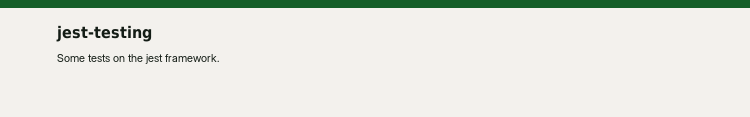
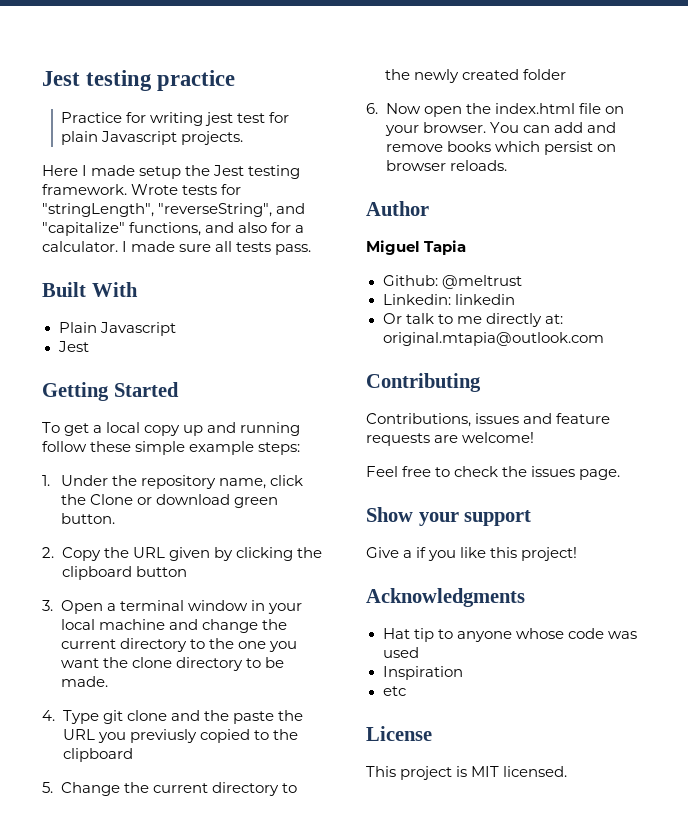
- jest-testing
- Some tests on the jest framework.
+ Jest testing practice
+ Practice for writing jest test for plain Javascript projects.
+ Here I made setup the Jest testing framework. Wrote tests for "stringLength", "reverseString", and "capitalize" functions, and also for a calculator. I made sure all tests pass.
+ Built With
+ Plain Javascript
+ Jest
+ Getting Started
+ To get a local copy up and running follow these simple example steps:
+ 1. Under the repository name, click the Clone or download green button.
+ 2. Copy the URL given by clicking the clipboard button
+ 3. Open a terminal window in your local machine and change the current directory to the one you want the clone directory to be made.
+ 4. Type git clone and the paste the URL you previusly copied to the clipboard
+ 5. Change the current directory to the newly created folder
+ 6. Now open the index.html file on your browser. You can add and remove books which persist on browser reloads.
+ Author
+ Miguel Tapia
+ Github: @meltrust
+ Linkedin: linkedin
+ Or talk to me directly at: original.mtapia@outlook.com
+ Contributing
+ Contributions, issues and feature requests are welcome!
+ Feel free to check the issues page.
+ Show your support
+ Give a if you like this project!
+ Acknowledgments
+ Hat tip to anyone whose code was used
+ Inspiration
+ etc
+ License
+ This project is MIT licensed.

